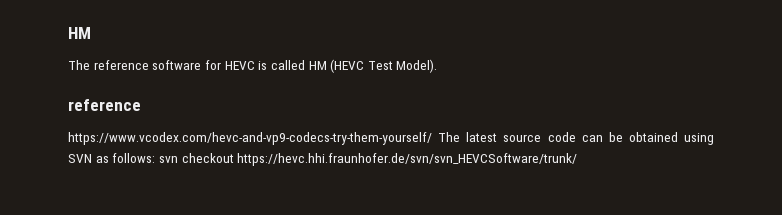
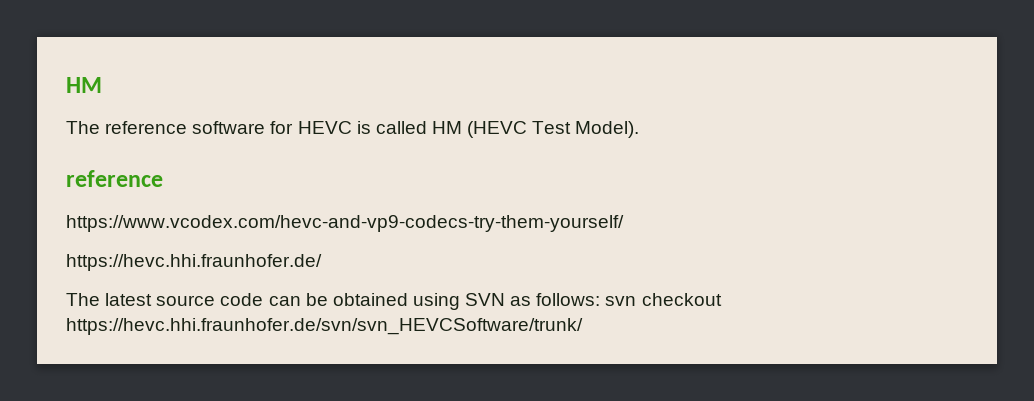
- https://www.vcodex.com/hevc-and-vp9-codecs-try-them-yourself/ The latest source code can be obtained using SVN as follows: svn checkout https://hevc.hhi.fraunhofer.de/svn/svn_HEVCSoftware/trunk/
+ https://www.vcodex.com/hevc-and-vp9-codecs-try-them-yourself/
+ https://hevc.hhi.fraunhofer.de/
+ The latest source code can be obtained using SVN as follows: svn checkout https://hevc.hhi.fraunhofer.de/svn/svn_HEVCSoftware/trunk/

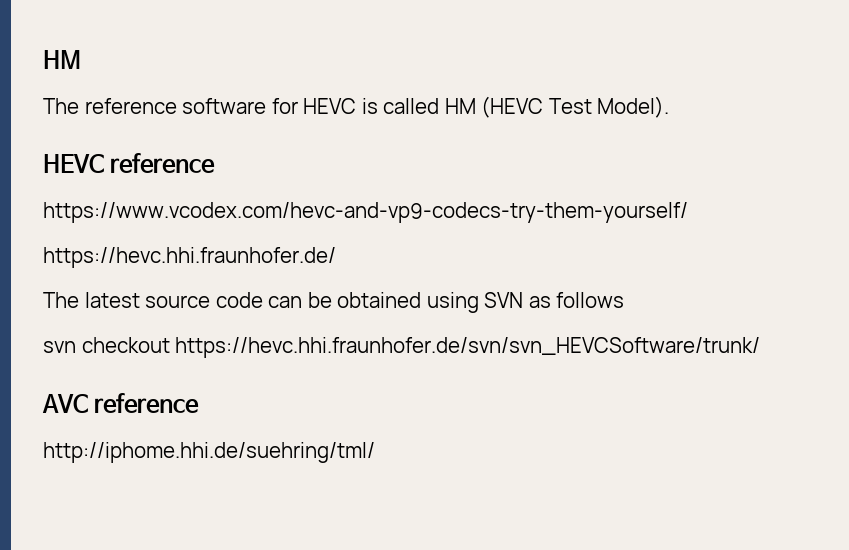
  The reference software for HEVC is called HM (HEVC Test Model).
- reference
+ HEVC reference
- The latest source code can be obtained using SVN as follows: svn checkout https://hevc.hhi.fraunhofer.de/svn/svn_HEVCSoftware/trunk/
+ The latest source code can be obtained using SVN as follows
+ svn checkout https://hevc.hhi.fraunhofer.de/svn/svn_HEVCSoftware/trunk/
+ AVC reference
+ http://iphome.hhi.de/suehring/tml/

